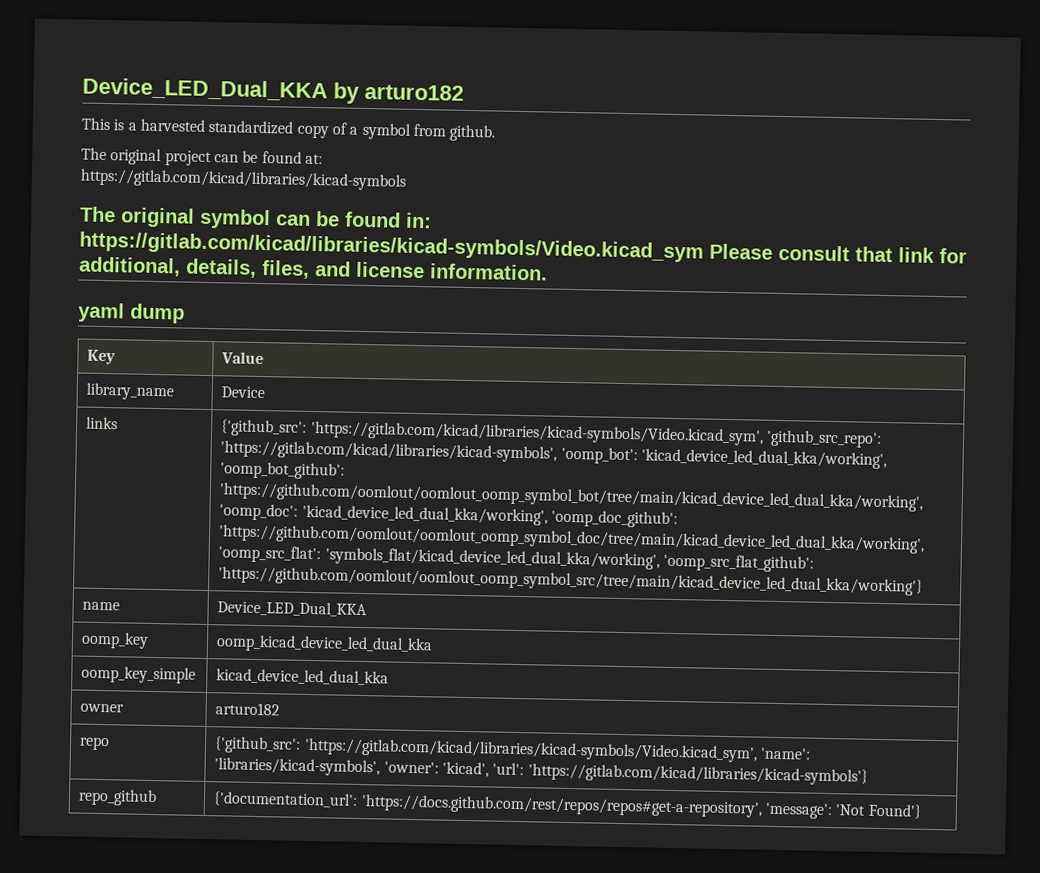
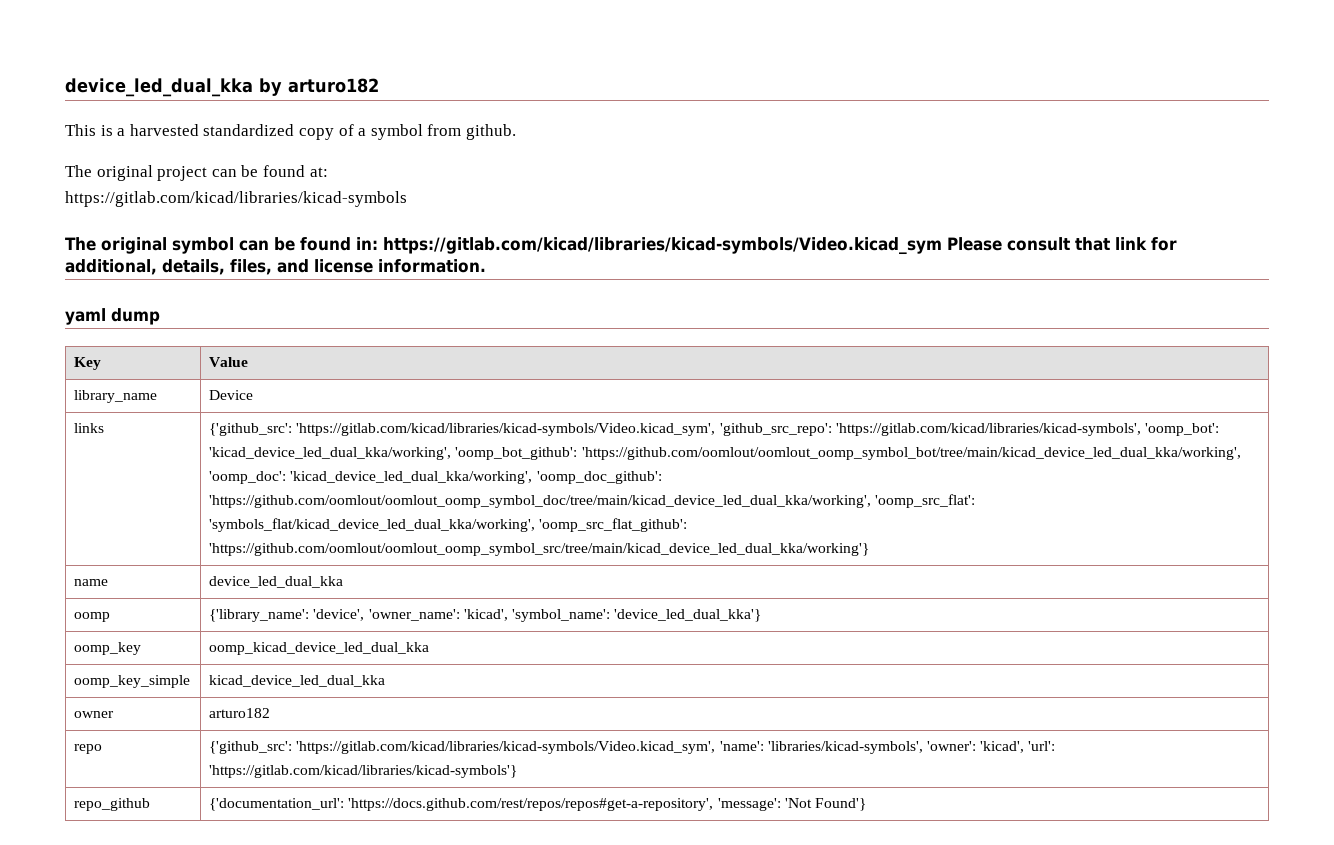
- Device_LED_Dual_KKA by arturo182
+ device_led_dual_kka by arturo182
- name | Device_LED_Dual_KKA
+ name | device_led_dual_kka
+ oomp | {'library_name': 'device', 'owner_name': 'kicad', 'symbol_name': 'device_led_dual_kka'}

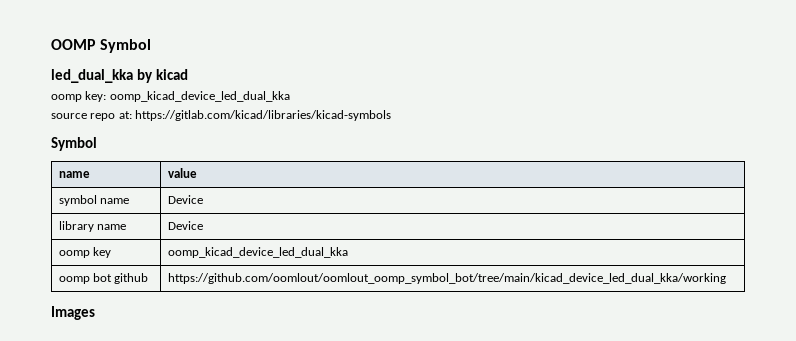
- device_led_dual_kka by arturo182
- This is a harvested standardized copy of a symbol from github.
- The original project can be found at:
- https://gitlab.com/kicad/libraries/kicad-symbols
- The original symbol can be found in: https://gitlab.com/kicad/libraries/kicad-symbols/Video.kicad_sym Please consult that link for additional, details, files, and license information.
- yaml dump
- Key | Value
- library_name | Device
- links | {'github_src': 'https://gitlab.com/kicad/libraries/kicad-symbols/Video.kicad_sym', 'github_src_repo': 'https://gitlab.com/kicad/libraries/kicad-symbols', 'oomp_bot': 'kicad_device_led_dual_kka/working', 'oomp_bot_github': 'https://github.com/oomlout/oomlout_oomp_symbol_bot/tree/main/kicad_device_led_dual_kka/working', 'oomp_doc': 'kicad_device_led_dual_kka/working', 'oomp_doc_github': 'https://github.com/oomlout/oomlout_oomp_symbol_doc/tree/main/kicad_device_led_dual_kka/working', 'oomp_src_flat': 'symbols_flat/kicad_device_led_dual_kka/working', 'oomp_src_flat_github': 'https://github.com/oomlout/oomlout_oomp_symbol_src/tree/main/kicad_device_led_dual_kka/working'}
- name | device_led_dual_kka
- oomp | {'library_name': 'device', 'owner_name': 'kicad', 'symbol_name': 'device_led_dual_kka'}
- oomp_key | oomp_kicad_device_led_dual_kka
- oomp_key_simple | kicad_device_led_dual_kka
- owner | arturo182
- repo | {'github_src': 'https://gitlab.com/kicad/libraries/kicad-symbols/Video.kicad_sym', 'name': 'libraries/kicad-symbols', 'owner': 'kicad', 'url': 'https://gitlab.com/kicad/libraries/kicad-symbols'}
- repo_github | {'documentation_url': 'https://docs.github.com/rest/repos/repos#get-a-repository', 'message': 'Not Found'}
+ OOMP Symbol
+ led_dual_kka by kicad
+ oomp key: oomp_kicad_device_led_dual_kka
+ source repo at: https://gitlab.com/kicad/libraries/kicad-symbols
+ Symbol
+ name | value
+ symbol name | Device
+ library name | Device
+ oomp key | oomp_kicad_device_led_dual_kka
+ oomp bot github | https://github.com/oomlout/oomlout_oomp_symbol_bot/tree/main/kicad_device_led_dual_kka/working
+ Images

